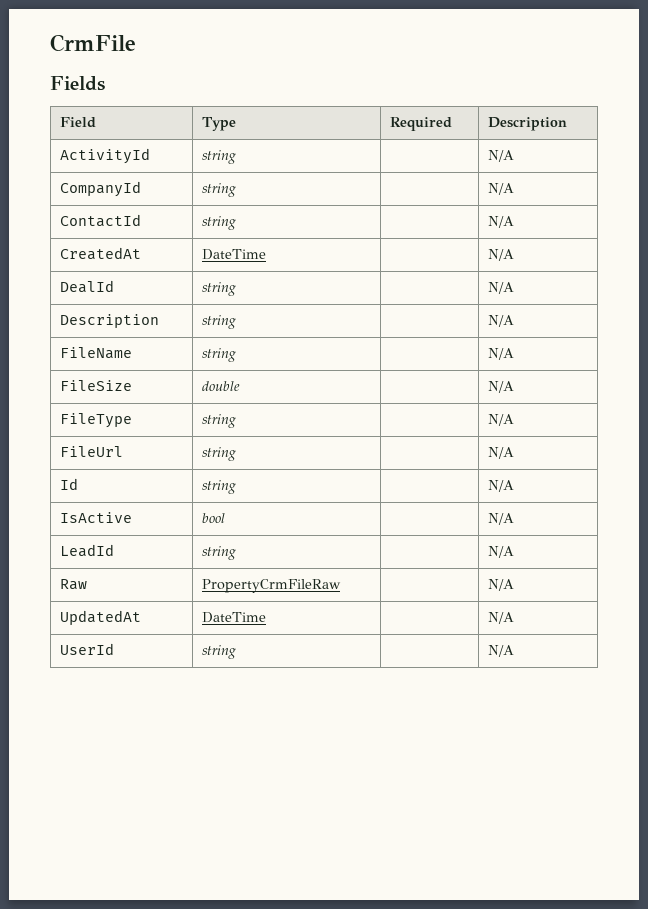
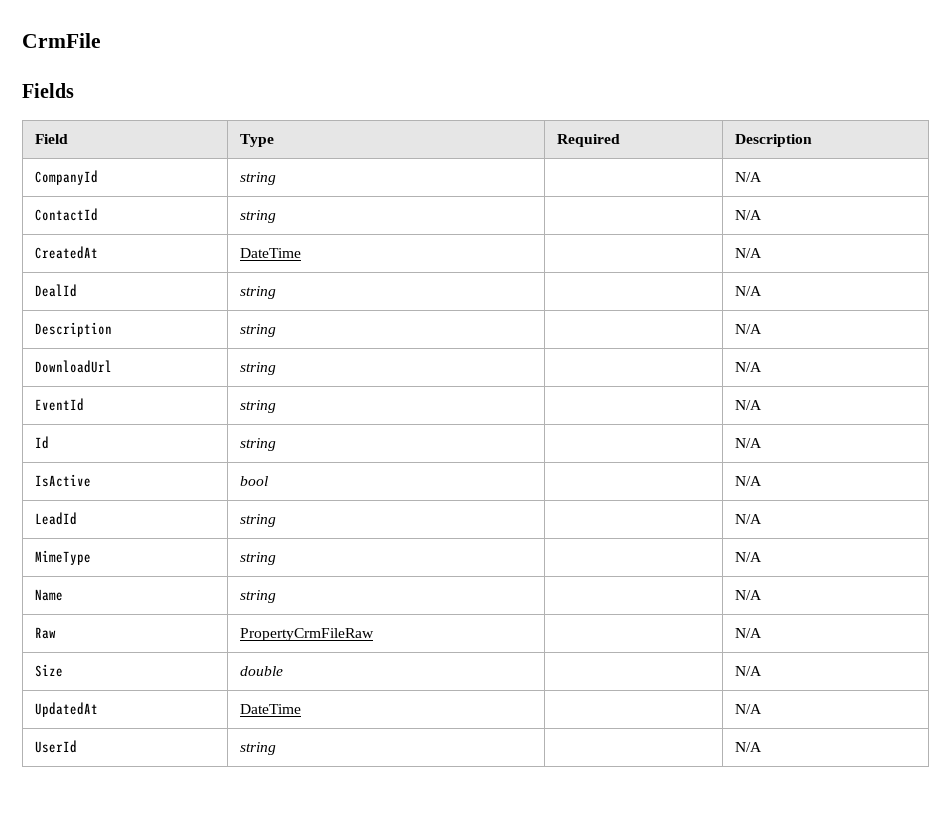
- ActivityId | string | | N/A
- FileName | string | | N/A
- FileSize | double | | N/A
- FileType | string | | N/A
- FileUrl | string | | N/A
+ DownloadUrl | string | | N/A
+ EventId | string | | N/A
+ MimeType | string | | N/A
+ Name | string | | N/A
+ Size | double | | N/A

